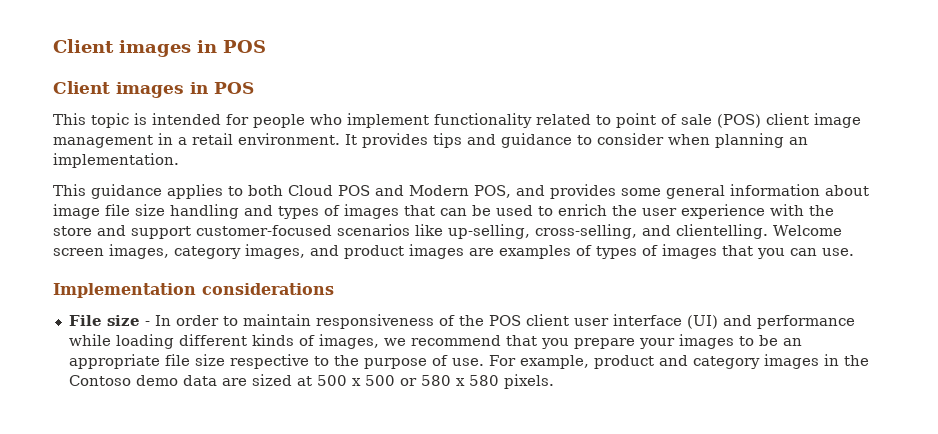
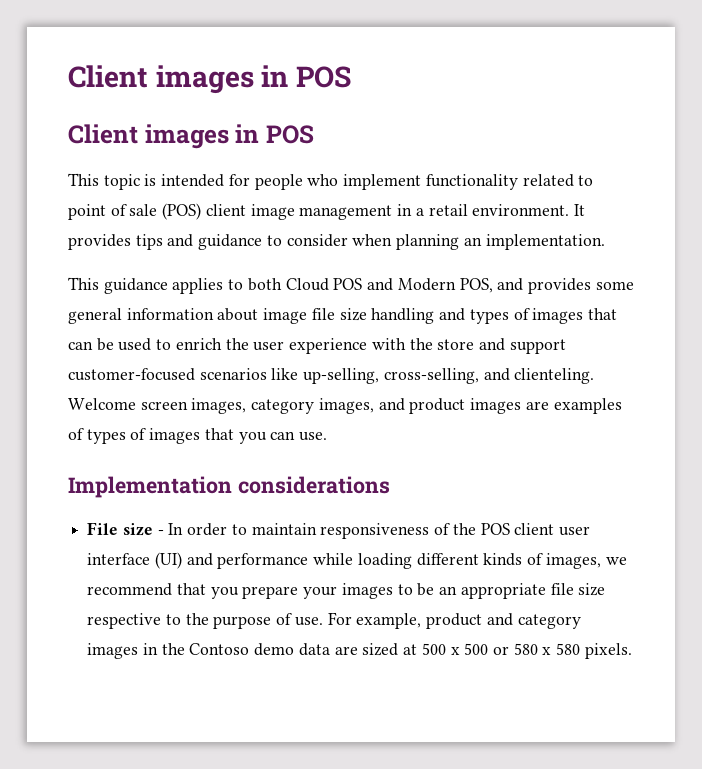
- This guidance applies to both Cloud POS and Modern POS, and provides some general information about image file size handling and types of images that can be used to enrich the user experience with the store and support customer-focused scenarios like up-selling, cross-selling, and clientelling.
+ This guidance applies to both Cloud POS and Modern POS, and provides some general information about image file size handling and types of images that can be used to enrich the user experience with the store and support customer-focused scenarios like up-selling, cross-selling, and clienteling.

